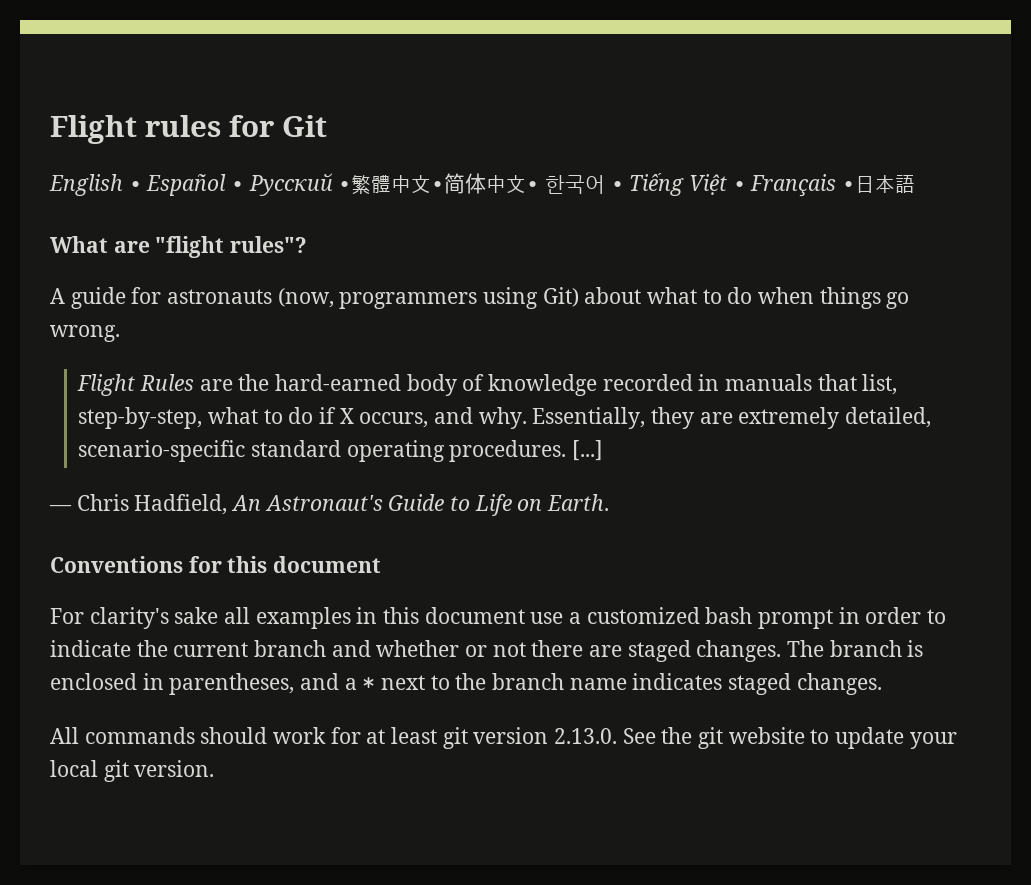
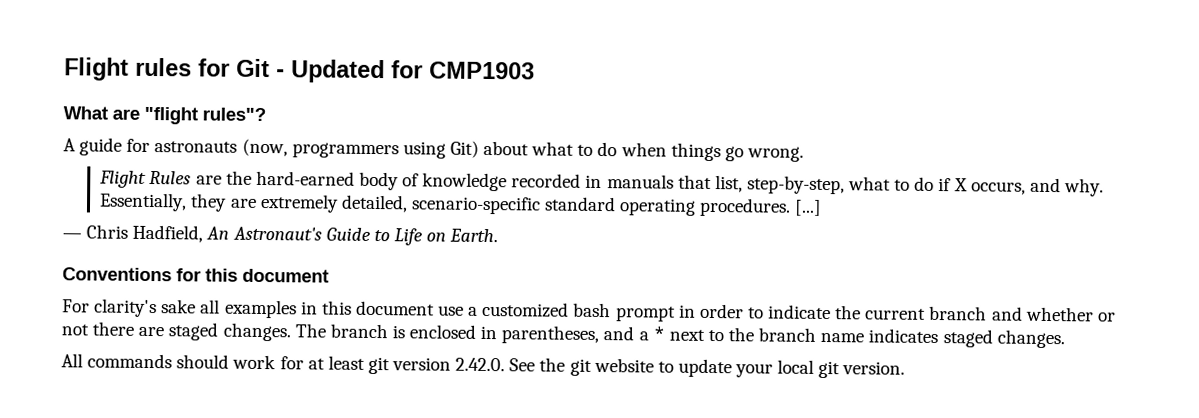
- Flight rules for Git
- English ∙ Español ∙ Русский ∙繁體中文∙简体中文∙ 한국어 ∙ Tiếng Việt ∙ Français ∙日本語
+ Flight rules for Git - Updated for CMP1903
- All commands should work for at least git version 2.13.0. See the git website to update your local git version.
+ All commands should work for at least git version 2.42.0. See the git website to update your local git version.

